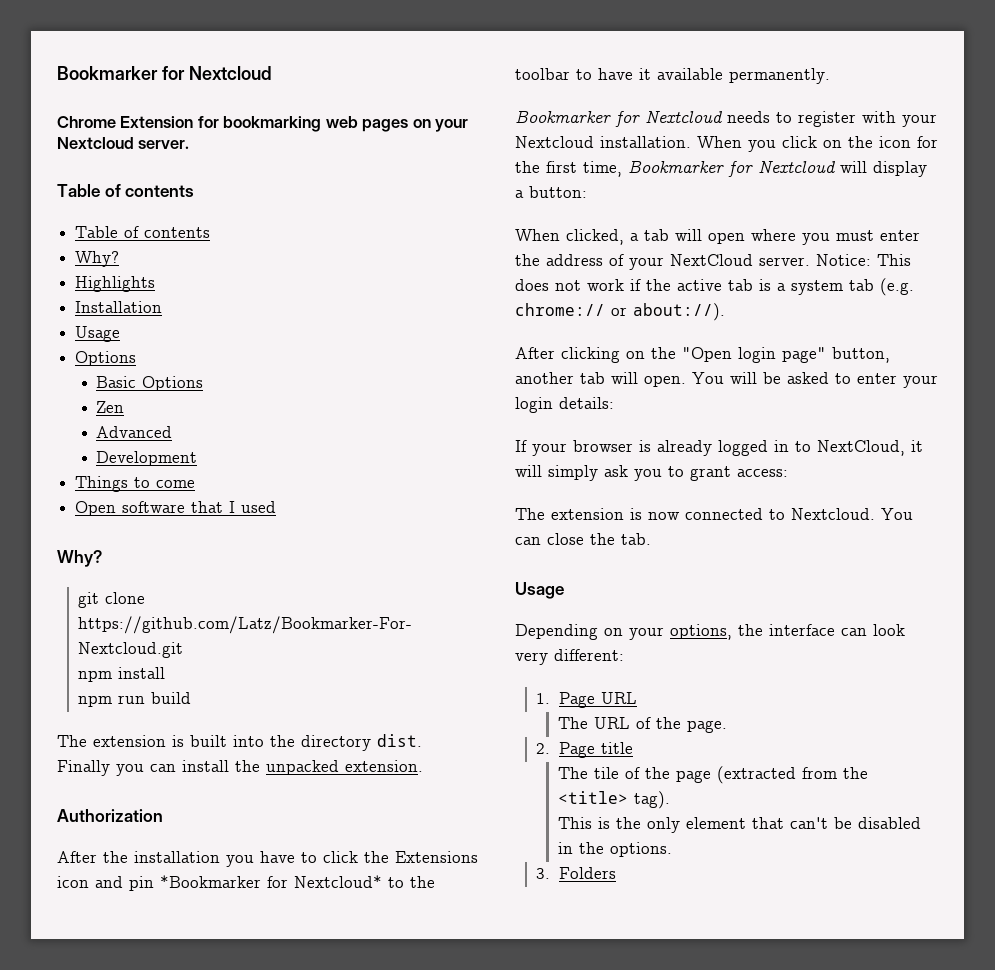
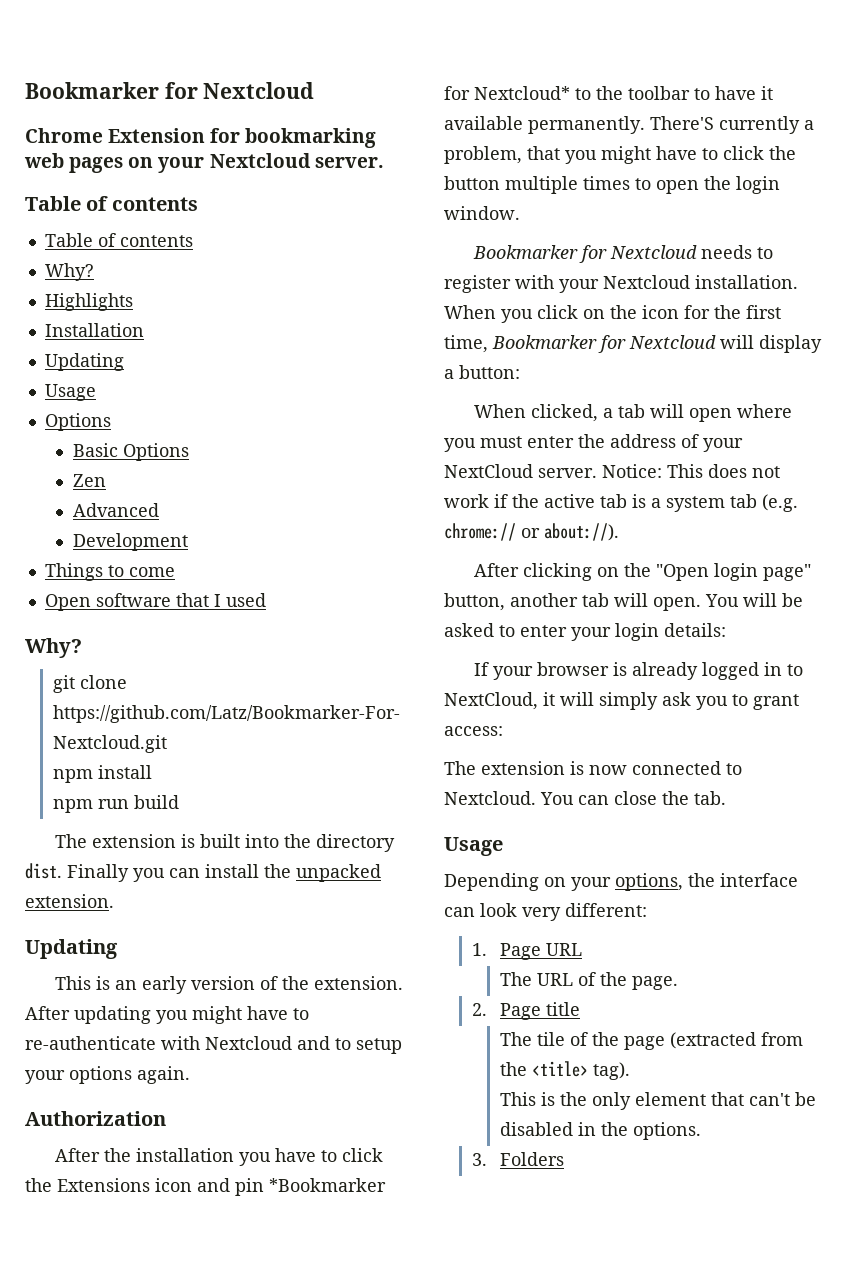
  Installation
+ Updating
  Finally you can install the unpacked extension.
+ Updating
+ This is an early version of the extension. After updating you might have to re-authenticate with Nextcloud and to setup your options again.
+ There'S currently a problem, that you might have to click the button multiple times to open the login window.

